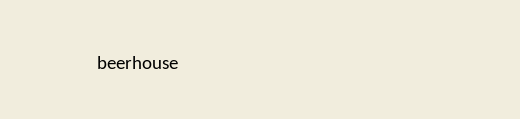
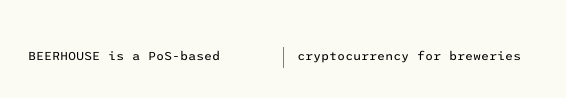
- beerhouse
+ BEERHOUSE is a PoS-based cryptocurrency for breweries

